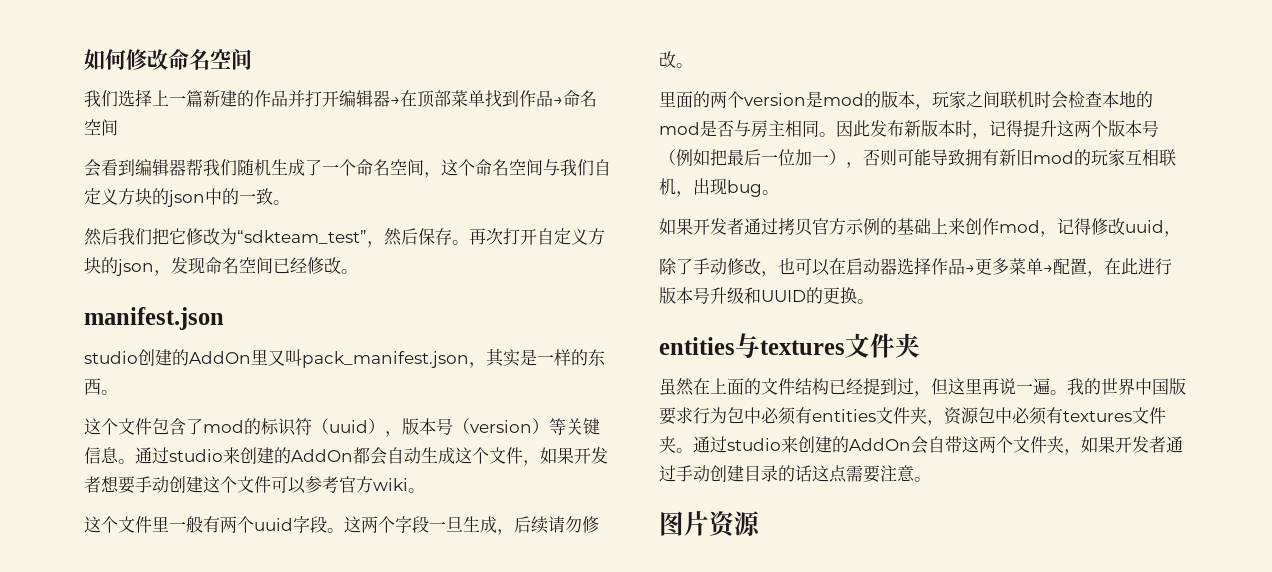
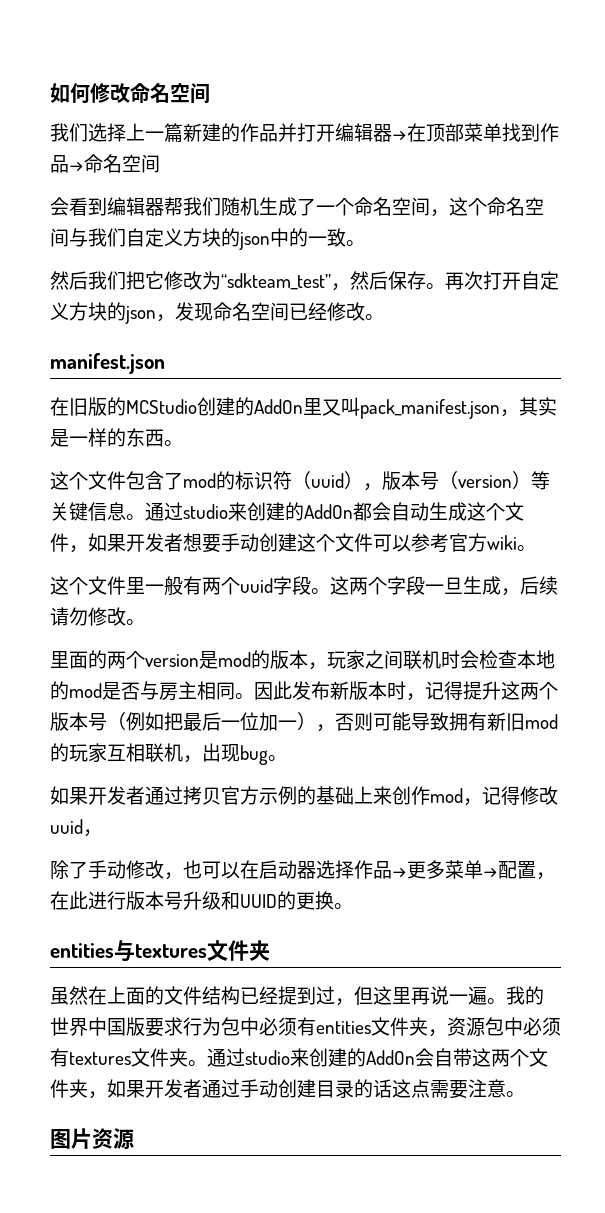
- studio创建的AddOn里又叫pack_manifest.json，其实是一样的东西。
+ 在旧版的MCStudio创建的AddOn里又叫pack_manifest.json，其实是一样的东西。

